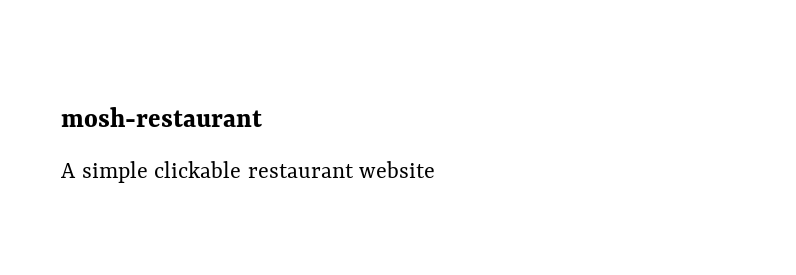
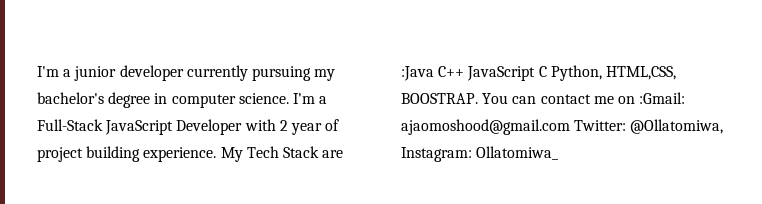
- mosh-restaurant
- A simple clickable restaurant website
+ I'm a junior developer currently pursuing my bachelor's degree in computer science. I'm a Full-Stack JavaScript Developer with 2 year of project building experience. My Tech Stack are :Java C++ JavaScript C Python, HTML,CSS, BOOSTRAP. You can contact me on :Gmail: ajaomoshood@gmail.com Twitter: @Ollatomiwa, Instagram: Ollatomiwa_

